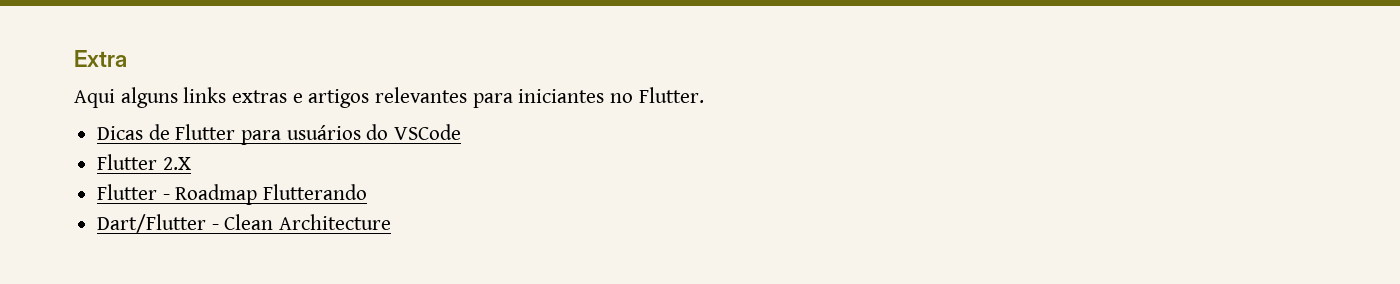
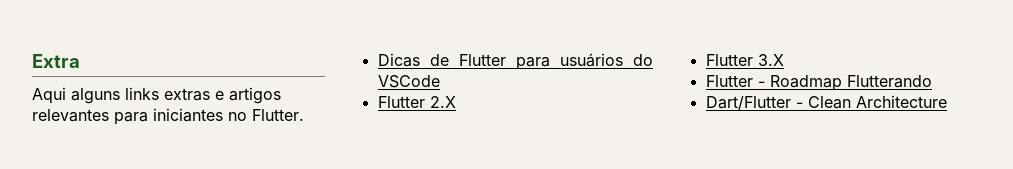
+ Flutter 3.X

